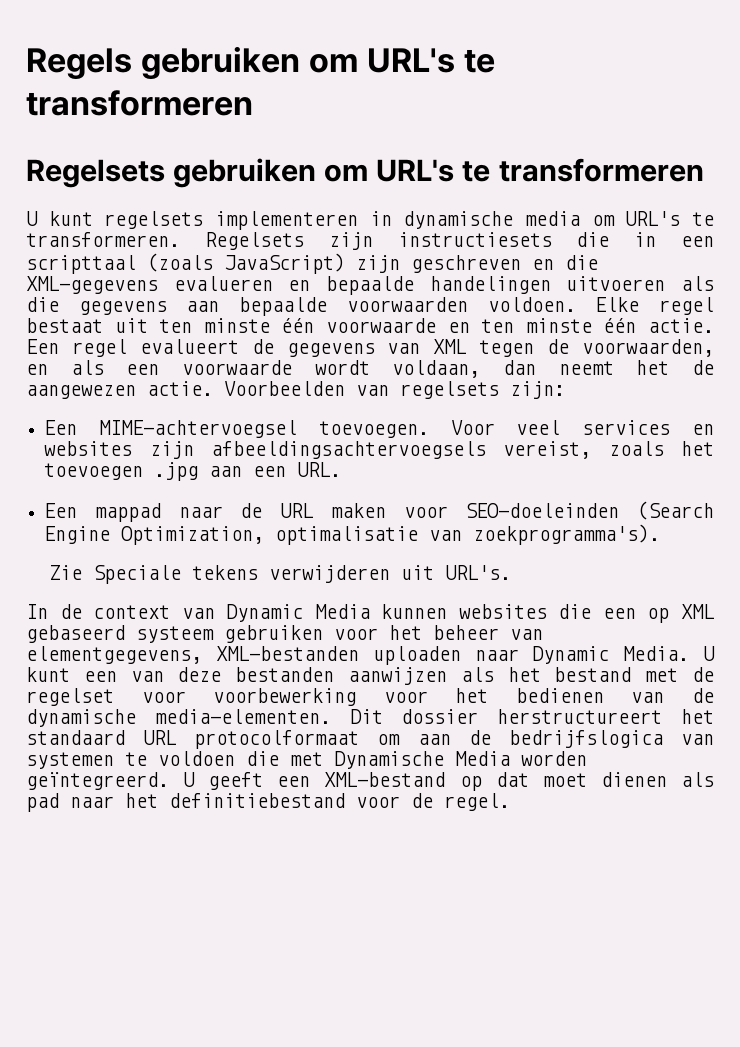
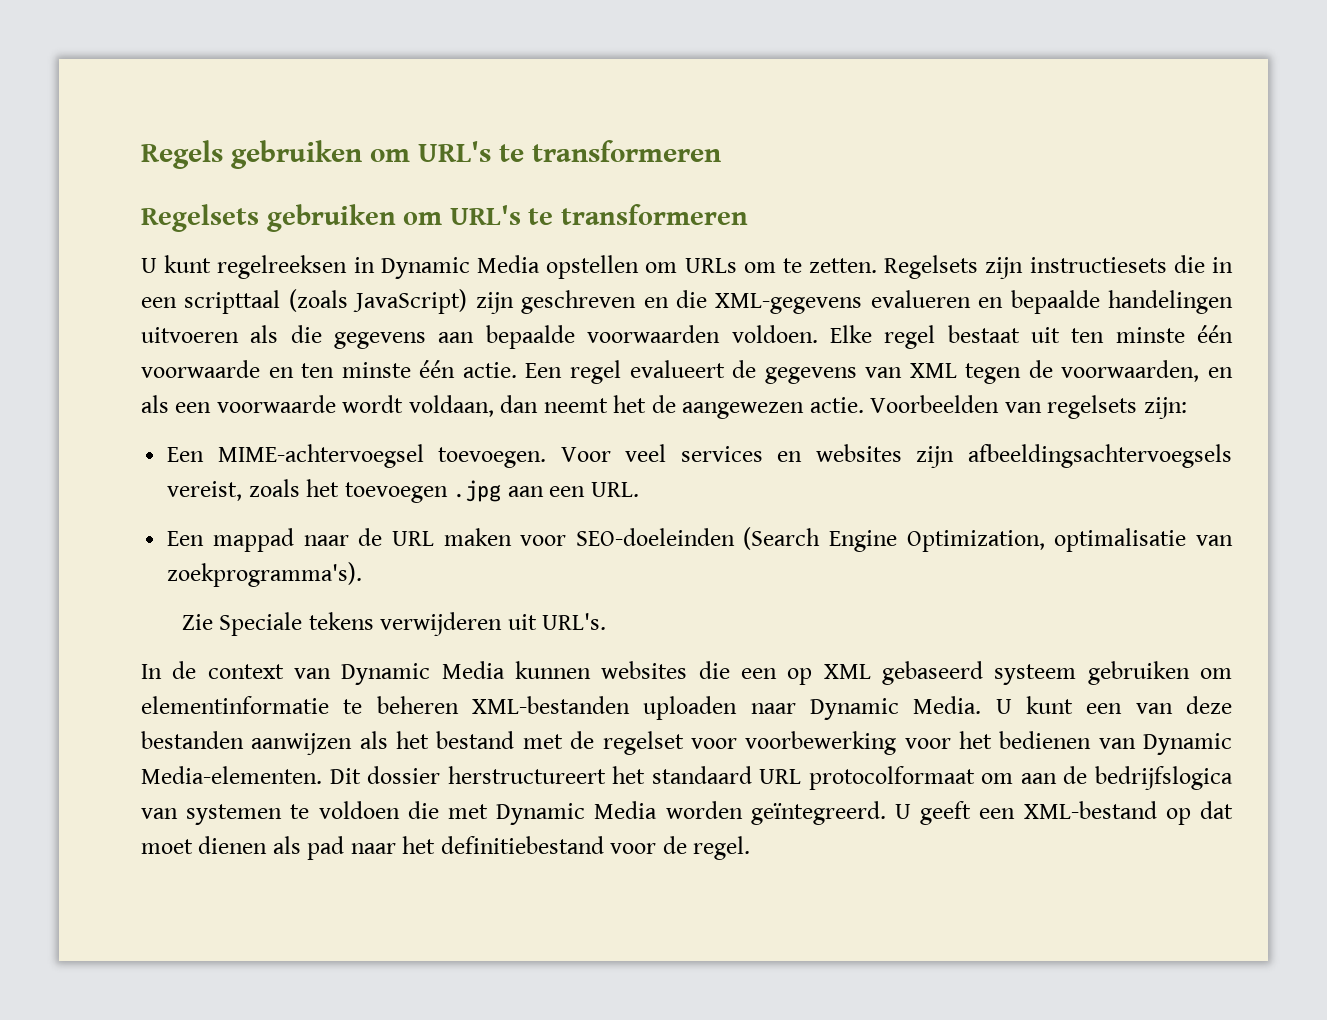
- U kunt regelsets implementeren in dynamische media om URL's te transformeren.
+ U kunt regelreeksen in Dynamic Media opstellen om URLs om te zetten.
- In de context van Dynamic Media kunnen websites die een op XML gebaseerd systeem gebruiken voor het beheer van elementgegevens, XML-bestanden uploaden naar Dynamic Media.
+ In de context van Dynamic Media kunnen websites die een op XML gebaseerd systeem gebruiken om elementinformatie te beheren XML-bestanden uploaden naar Dynamic Media.
- U kunt een van deze bestanden aanwijzen als het bestand met de regelset voor voorbewerking voor het bedienen van de dynamische media-elementen.
+ U kunt een van deze bestanden aanwijzen als het bestand met de regelset voor voorbewerking voor het bedienen van Dynamic Media-elementen.
- Dit dossier herstructureert het standaard URL protocolformaat om aan de bedrijfslogica van systemen te voldoen die met Dynamische Media worden geïntegreerd.
+ Dit dossier herstructureert het standaard URL protocolformaat om aan de bedrijfslogica van systemen te voldoen die met Dynamic Media worden geïntegreerd.

